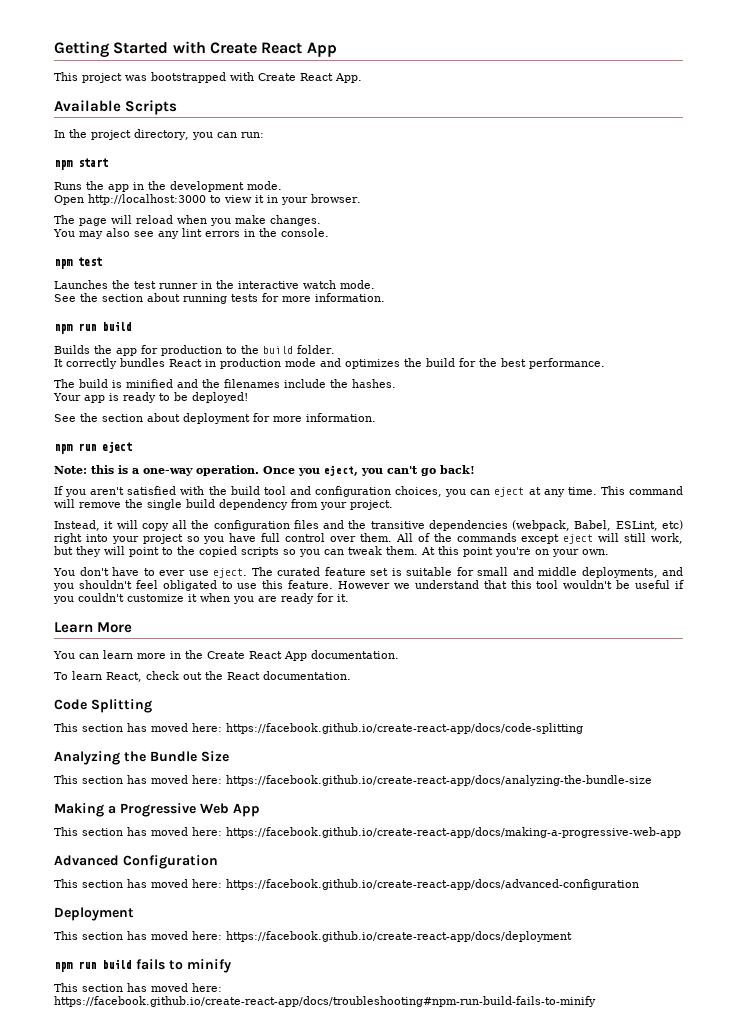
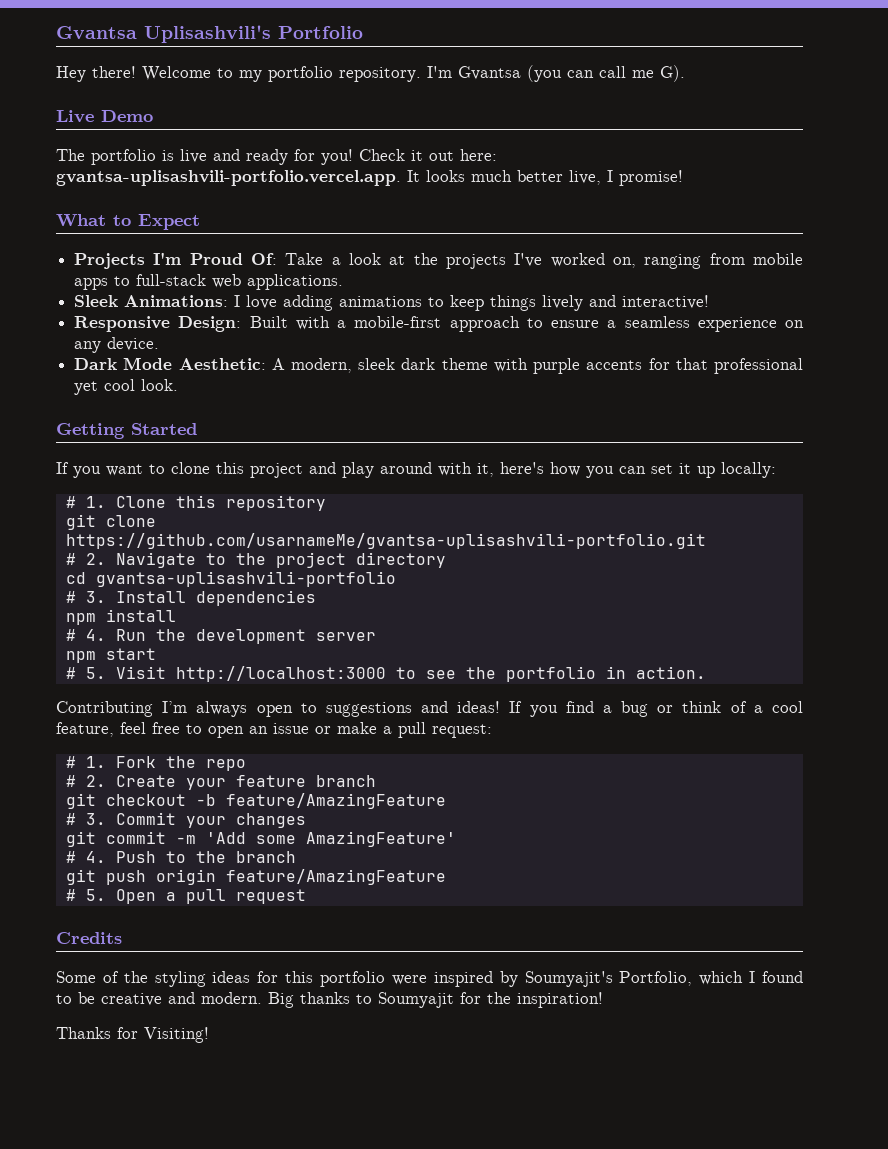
- Getting Started with Create React App
- This project was bootstrapped with Create React App.
- Available Scripts
- In the project directory, you can run:
+ Gvantsa Uplisashvili's Portfolio
+ Hey there! Welcome to my portfolio repository. I'm Gvantsa (you can call me G).
+ Live Demo
+ The portfolio is live and ready for you! Check it out here: gvantsa-uplisashvili-portfolio.vercel.app. It looks much better live, I promise!
+ What to Expect
+ Projects I'm Proud Of: Take a look at the projects I've worked on, ranging from mobile apps to full-stack web applications.
+ Sleek Animations: I love adding animations to keep things lively and interactive!
+ Responsive Design: Built with a mobile-first approach to ensure a seamless experience on any device.
+ Dark Mode Aesthetic: A modern, sleek dark theme with purple accents for that professional yet cool look.
+ Getting Started
+ If you want to clone this project and play around with it, here's how you can set it up locally:
+ # 1. Clone this repository
+ git clone https://github.com/usarnameMe/gvantsa-uplisashvili-portfolio.git
+ # 2. Navigate to the project directory
+ cd gvantsa-uplisashvili-portfolio
+ # 3. Install dependencies
+ npm install
+ # 4. Run the development server
  npm start
- Runs the app in the development mode.
- Open http://localhost:3000 to view it in your browser.
- The page will reload when you make changes.
- You may also see any lint errors in the console.
- npm test
- Launches the test runner in the interactive watch mode.
- See the section about running tests for more information.
- npm run build
- Builds the app for production to the build folder.
- It correctly bundles React in production mode and optimizes the build for the best performance.
- The build is minified and the filenames include the hashes.
- Your app is ready to be deployed!
- See the section about deployment for more information.
- npm run eject
- Note: this is a one-way operation. Once you eject, you can't go back!
- If you aren't satisfied with the build tool and configuration choices, you can eject at any time. This command will remove the single build dependency from your project.
- Instead, it will copy all the configuration files and the transitive dependencies (webpack, Babel, ESLint, etc) right into your project so you have full control over them. All of the commands except eject will still work, but they will point to the copied scripts so you can tweak them. At this point you're on your own.
- You don't have to ever use eject. The curated feature set is suitable for small and middle deployments, and you shouldn't feel obligated to use this feature. However we understand that this tool wouldn't be useful if you couldn't customize it when you are ready for it.
- Learn More
- You can learn more in the Create React App documentation.
- To learn React, check out the React documentation.
- Code Splitting
- This section has moved here: https://facebook.github.io/create-react-app/docs/code-splitting
- Analyzing the Bundle Size
- This section has moved here: https://facebook.github.io/create-react-app/docs/analyzing-the-bundle-size
- Making a Progressive Web App
- This section has moved here: https://facebook.github.io/create-react-app/docs/making-a-progressive-web-app
- Advanced Configuration
- This section has moved here: https://facebook.github.io/create-react-app/docs/advanced-configuration
- Deployment
- This section has moved here: https://facebook.github.io/create-react-app/docs/deployment
- npm run build fails to minify
- This section has moved here: https://facebook.github.io/create-react-app/docs/troubleshooting#npm-run-build-fails-to-minify
+ # 5. Visit http://localhost:3000 to see the portfolio in action.
+ Contributing I’m always open to suggestions and ideas! If you find a bug or think of a cool feature, feel free to open an issue or make a pull request:
+ # 1. Fork the repo
+ # 2. Create your feature branch
+ git checkout -b feature/AmazingFeature
+ # 3. Commit your changes
+ git commit -m 'Add some AmazingFeature'
+ # 4. Push to the branch
+ git push origin feature/AmazingFeature
+ # 5. Open a pull request
+ Credits
+ Some of the styling ideas for this portfolio were inspired by Soumyajit's Portfolio, which I found to be creative and modern. Big thanks to Soumyajit for the inspiration!
+ Thanks for Visiting!

